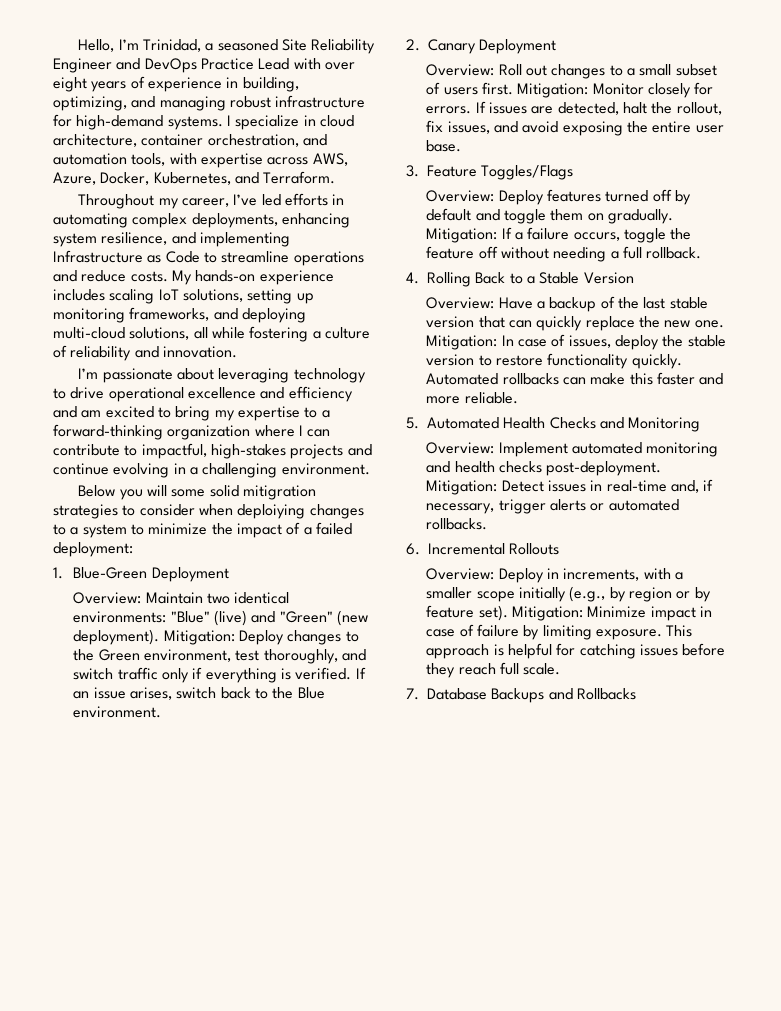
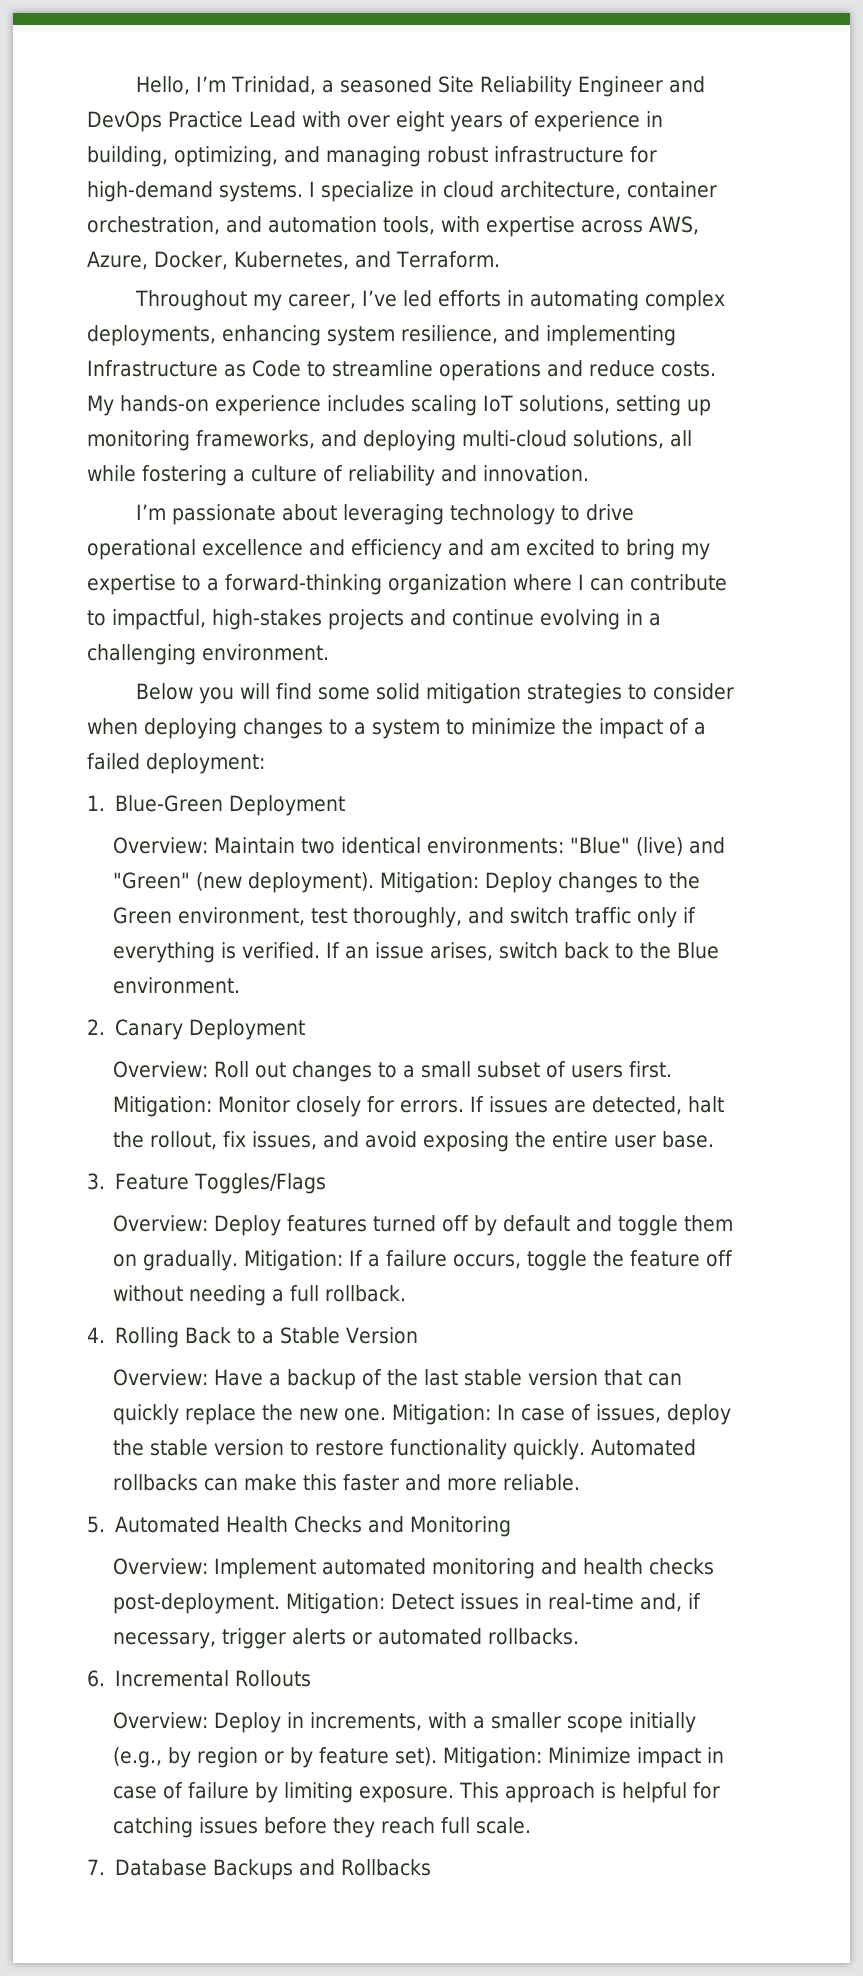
- Below you will some solid mitigration strategies to consider when deploiying changes to a system to minimize the impact of a failed deployment:
+ Below you will find some solid mitigation strategies to consider when deploying changes to a system to minimize the impact of a failed deployment:

